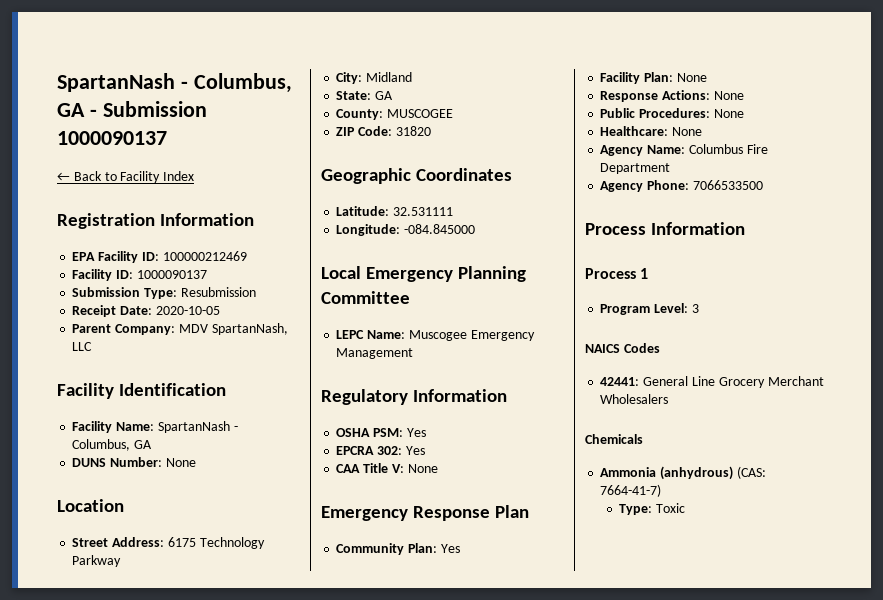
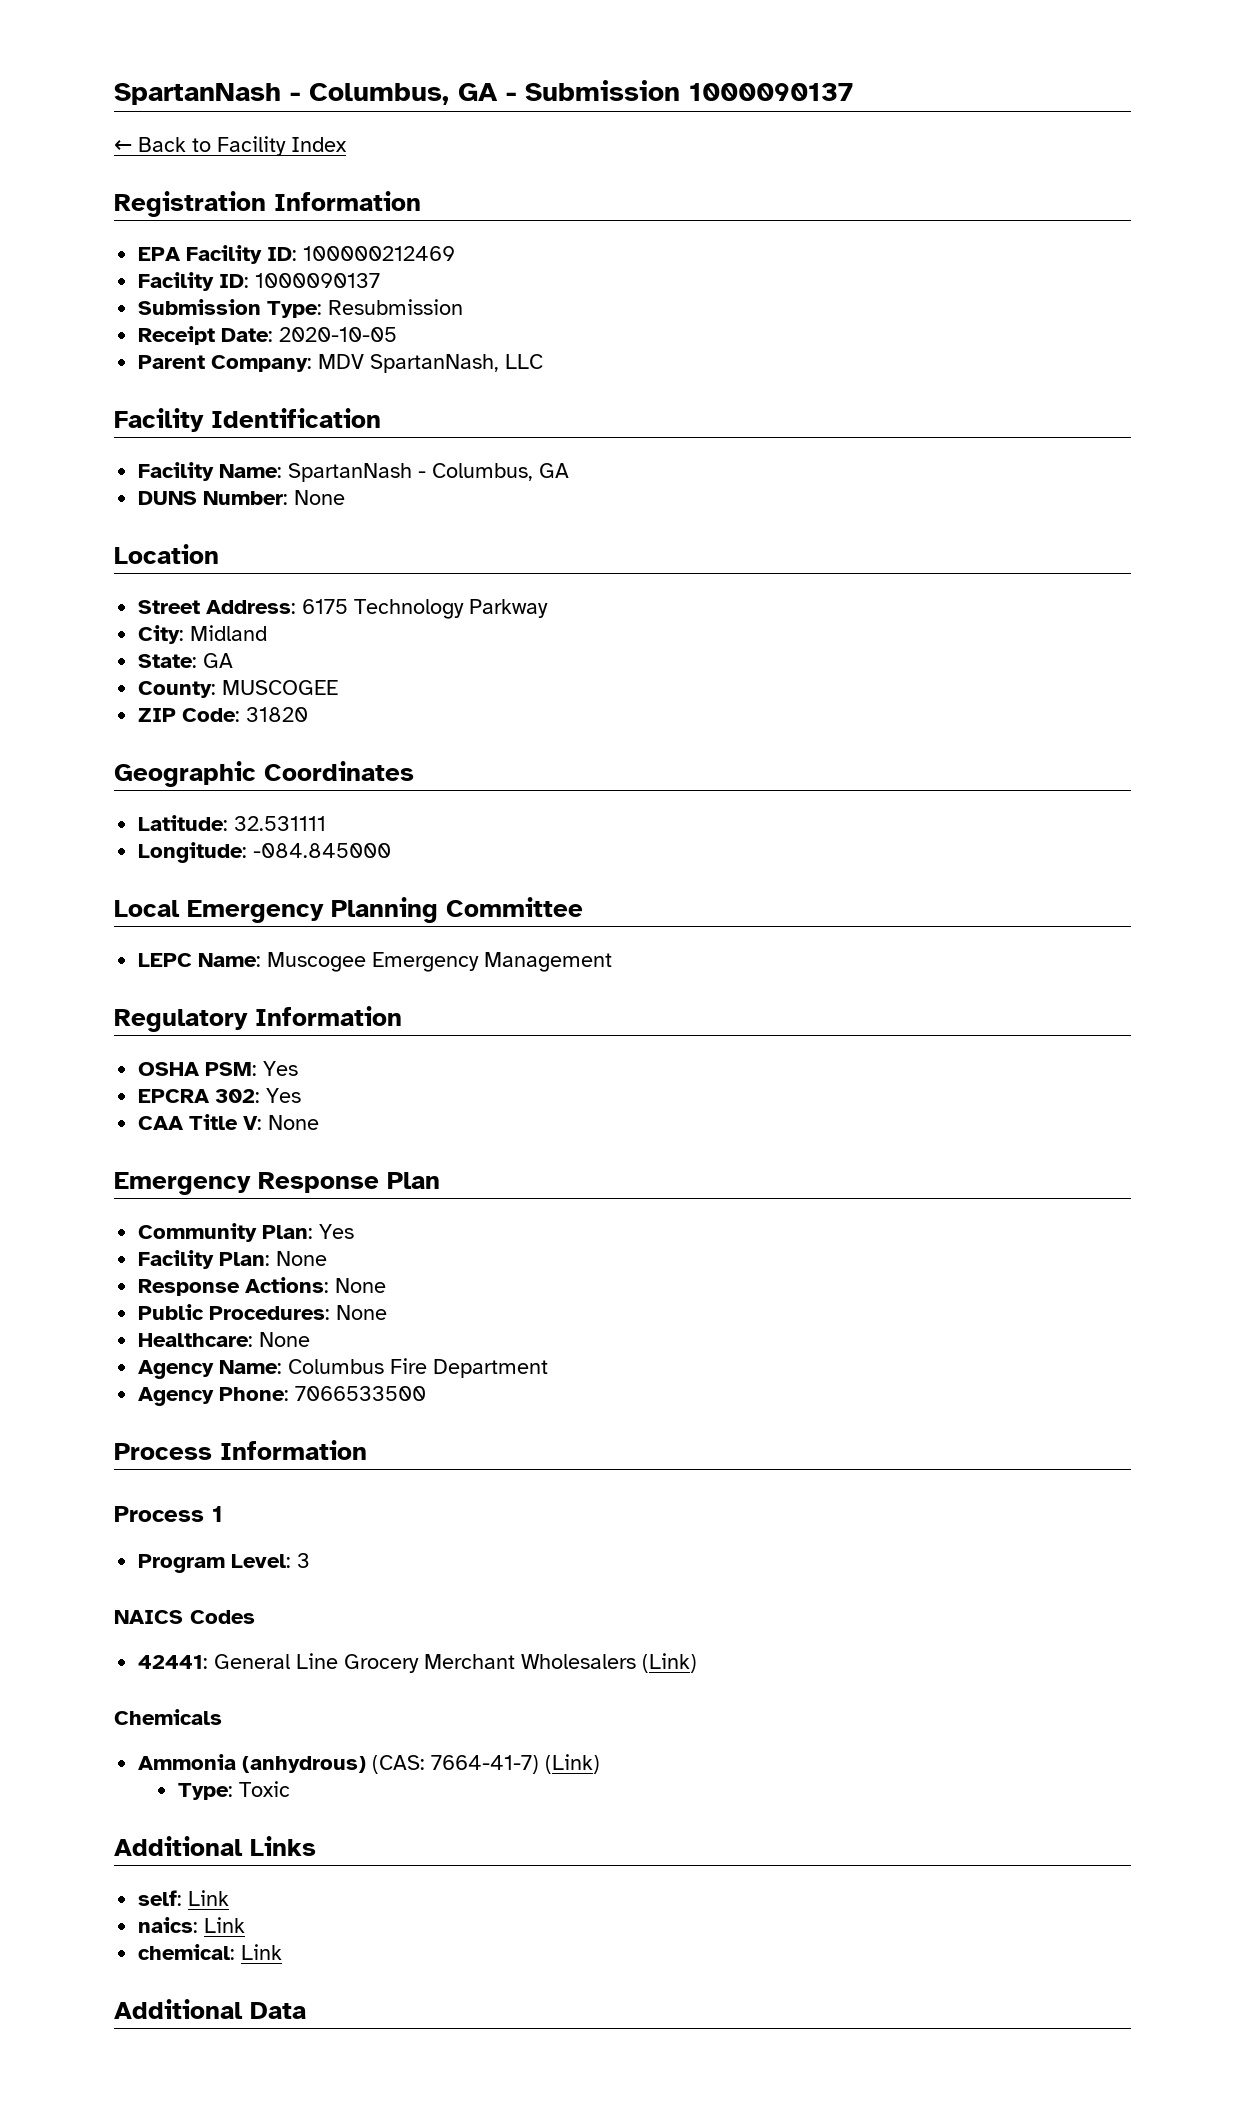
- 42441: General Line Grocery Merchant Wholesalers
+ 42441: General Line Grocery Merchant Wholesalers (Link)
- Ammonia (anhydrous) (CAS: 7664-41-7)
+ Ammonia (anhydrous) (CAS: 7664-41-7) (Link)
+ Additional Links
+ self: Link
+ naics: Link
+ chemical: Link
+ Additional Data

